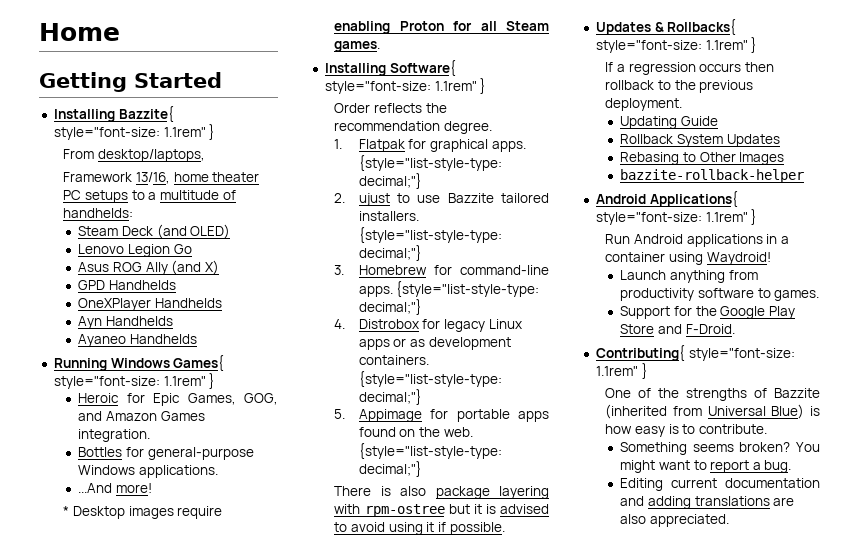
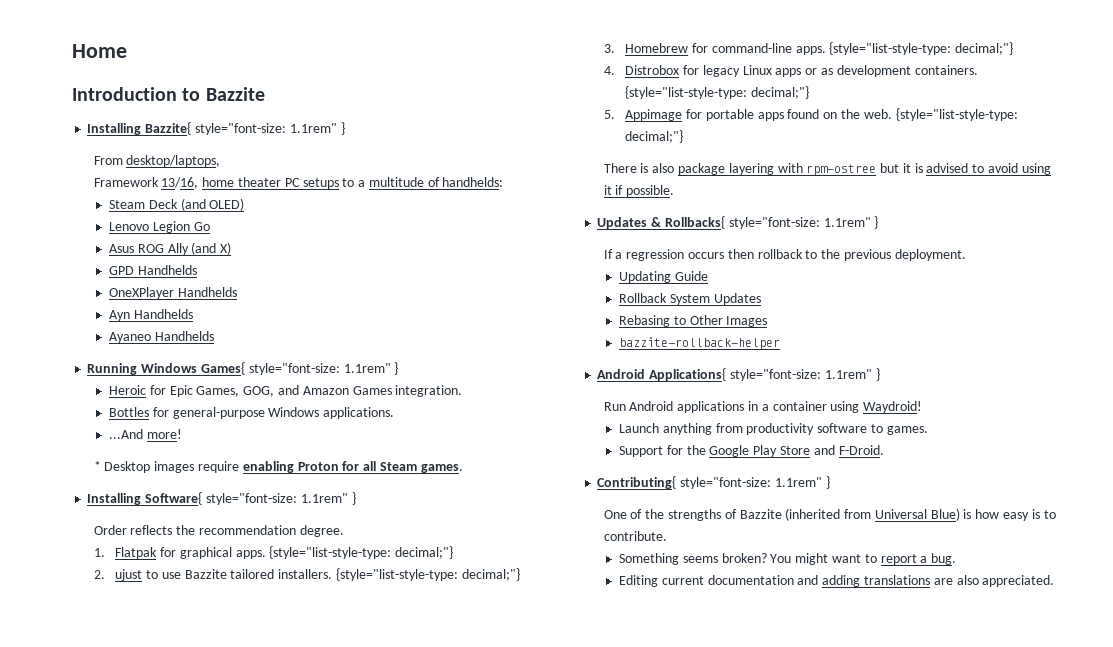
- Getting Started
+ Introduction to Bazzite

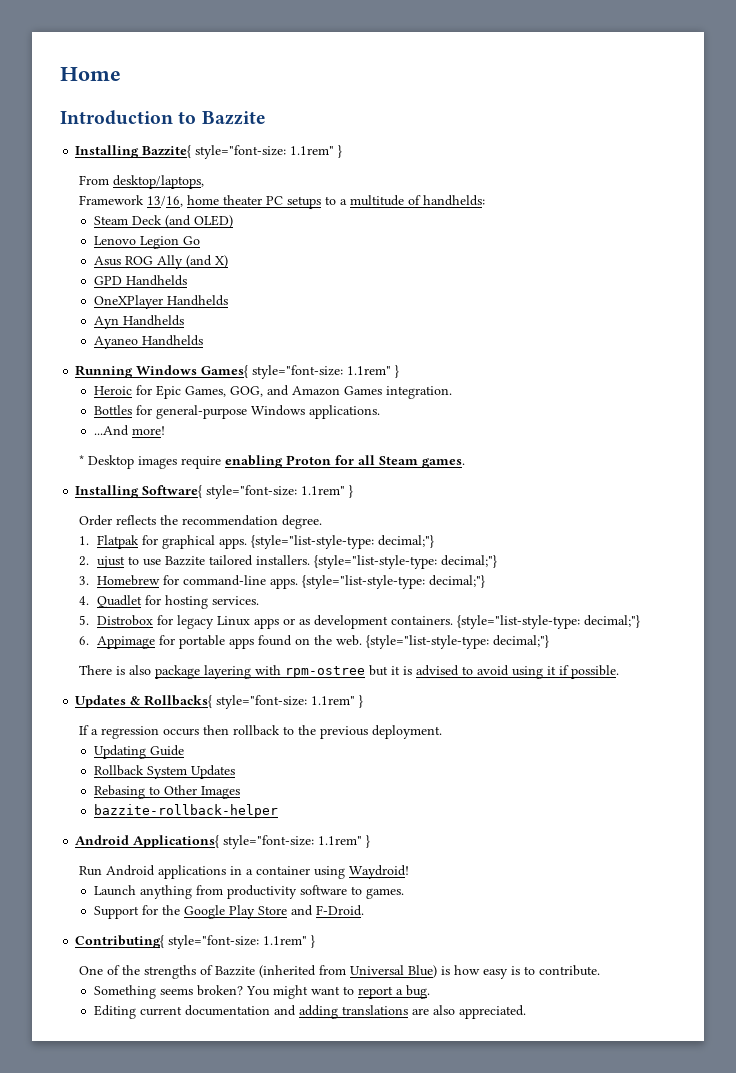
- 4. Distrobox for legacy Linux apps or as development containers.
+ 4. Quadlet for hosting services.
+ 5. Distrobox for legacy Linux apps or as development containers.
- 5. Appimage for portable apps found on the web.
+ 6. Appimage for portable apps found on the web.

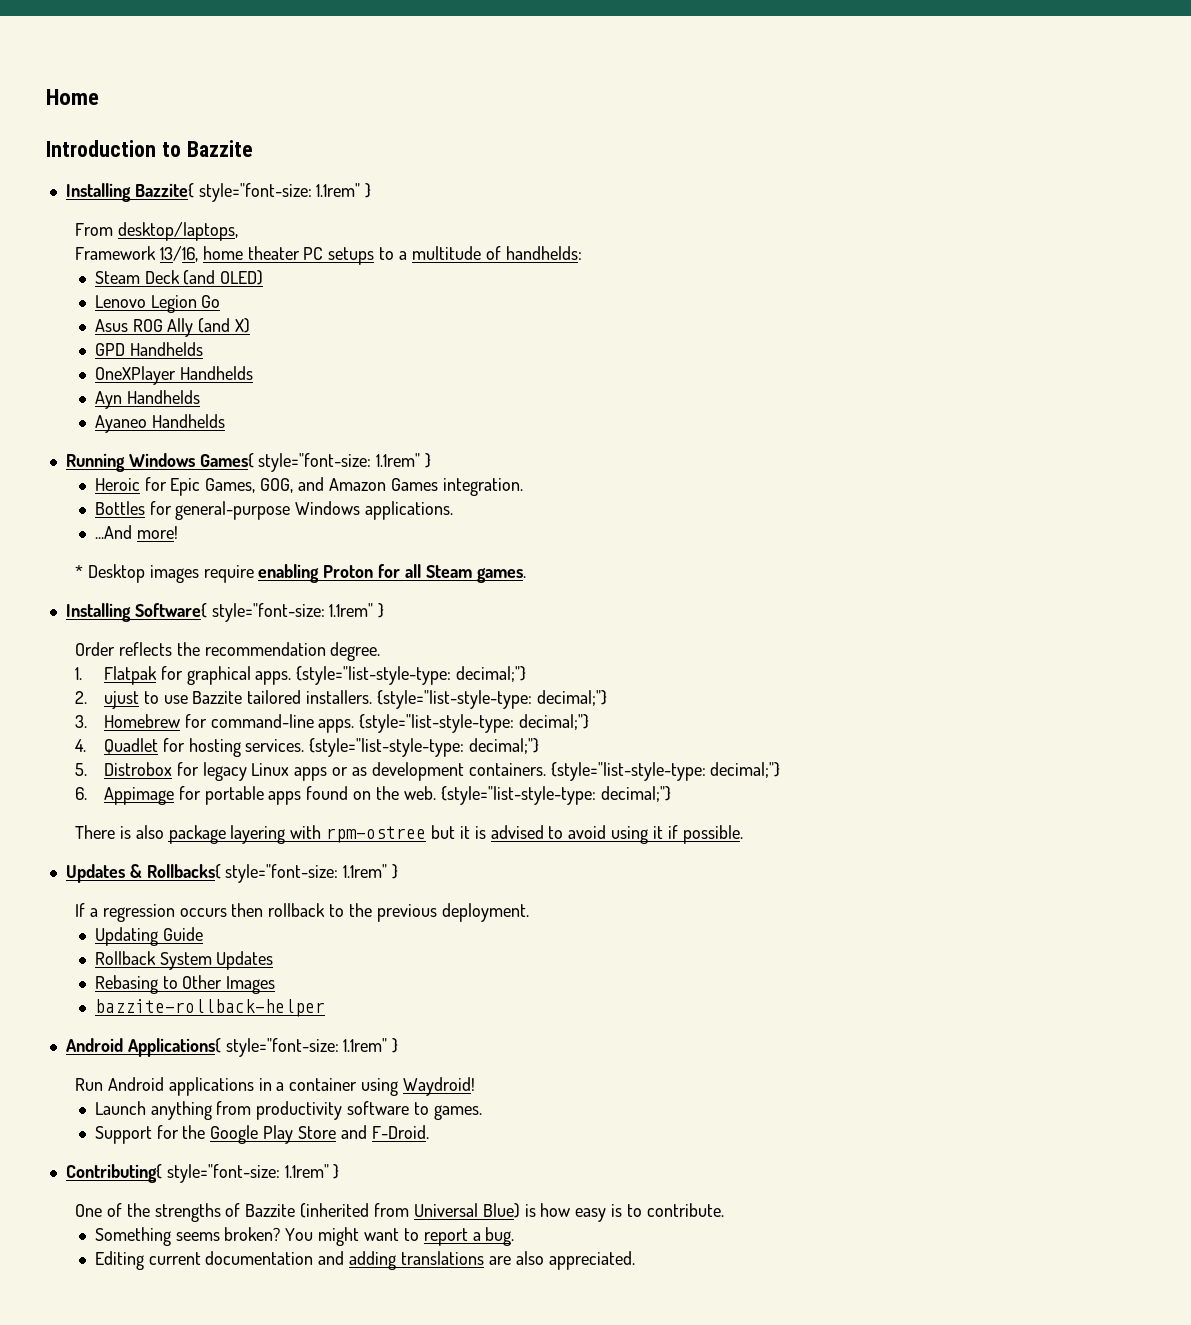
- 4. Quadlet for hosting services.
+ 4. Quadlet for hosting services. {style="list-style-type: decimal;"}

